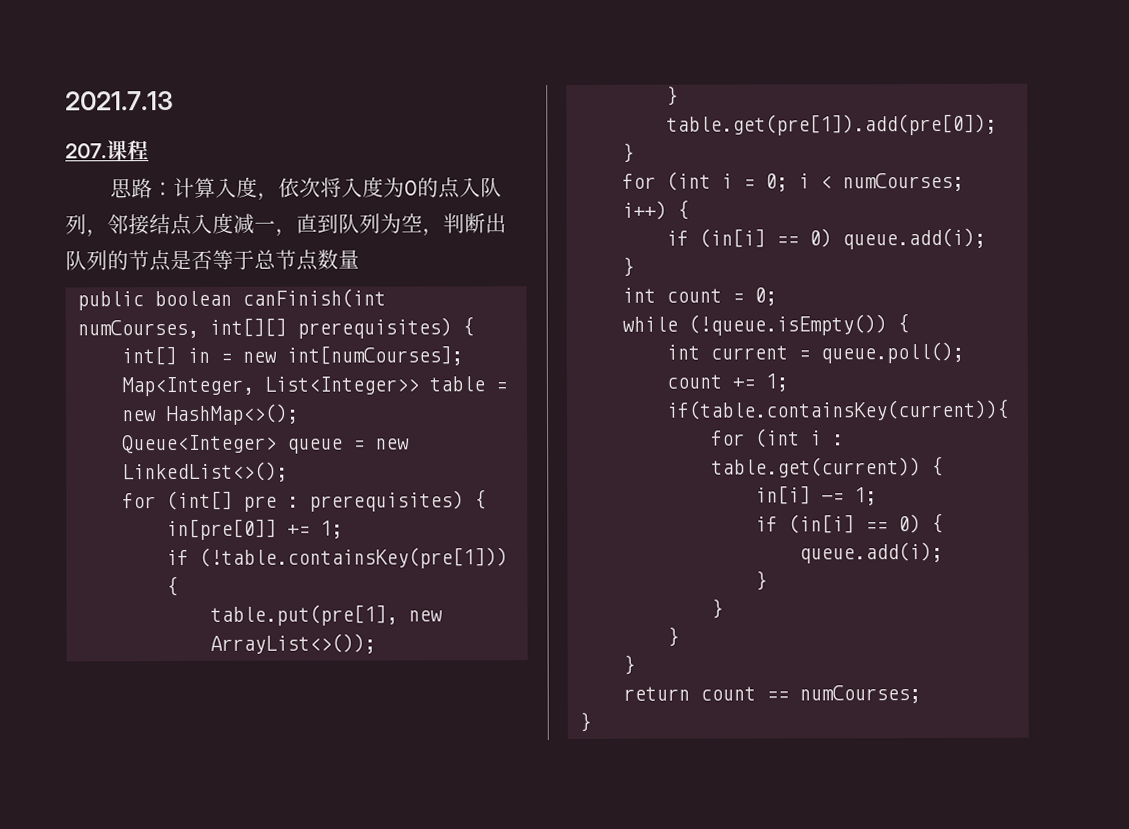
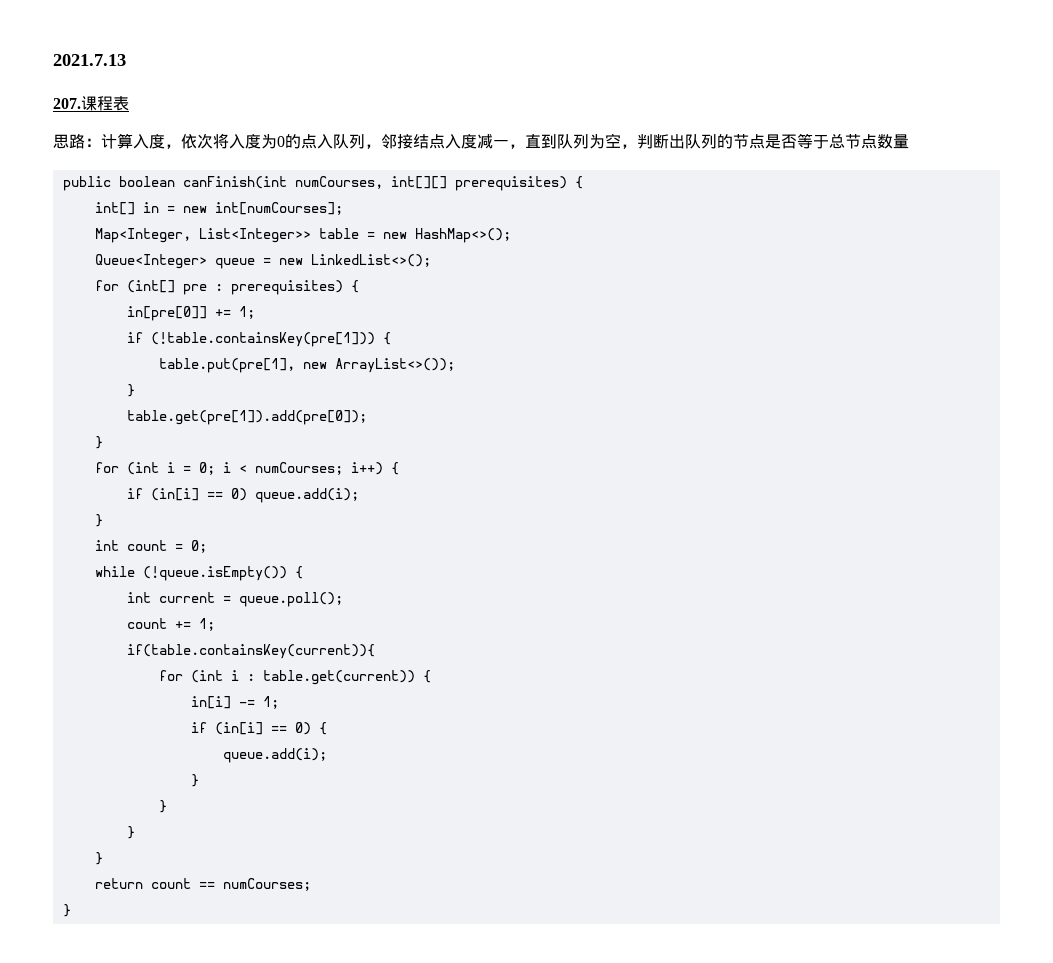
- 207.课程
+ 207.课程表

